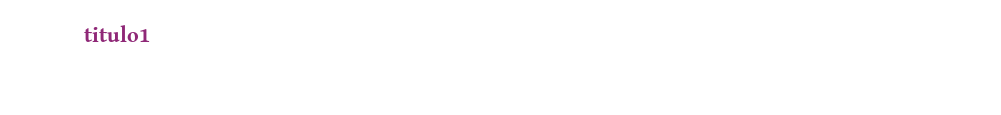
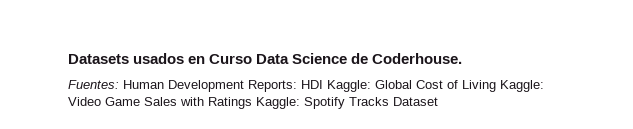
- titulo1
+ Datasets usados en Curso Data Science de Coderhouse.
+ Fuentes: Human Development Reports: HDI Kaggle: Global Cost of Living Kaggle: Video Game Sales with Ratings Kaggle: Spotify Tracks Dataset

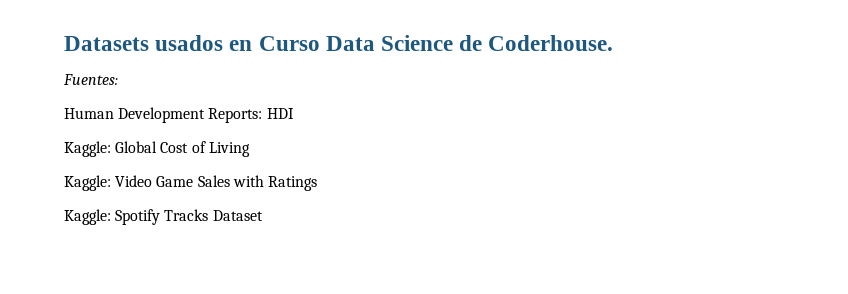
- Fuentes: Human Development Reports: HDI Kaggle: Global Cost of Living Kaggle: Video Game Sales with Ratings Kaggle: Spotify Tracks Dataset
+ Fuentes:
+ Human Development Reports: HDI
+ Kaggle: Global Cost of Living
+ Kaggle: Video Game Sales with Ratings
+ Kaggle: Spotify Tracks Dataset

